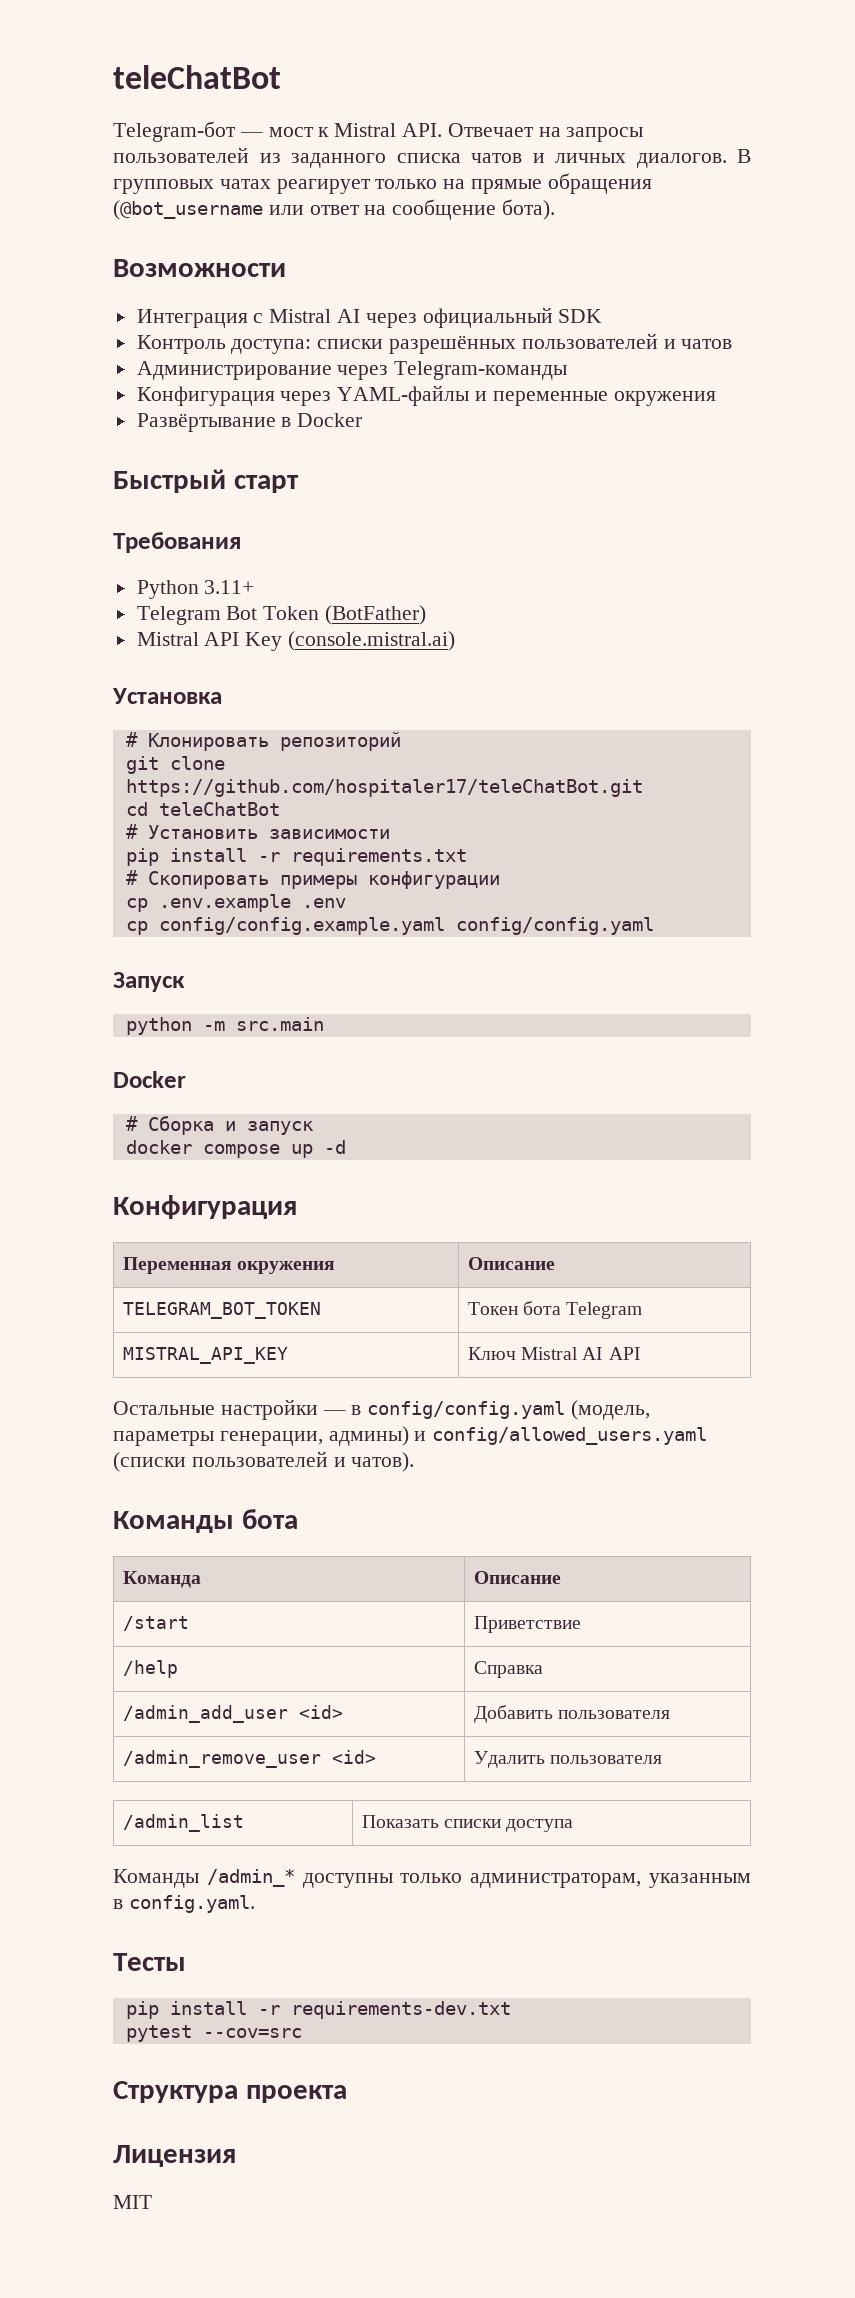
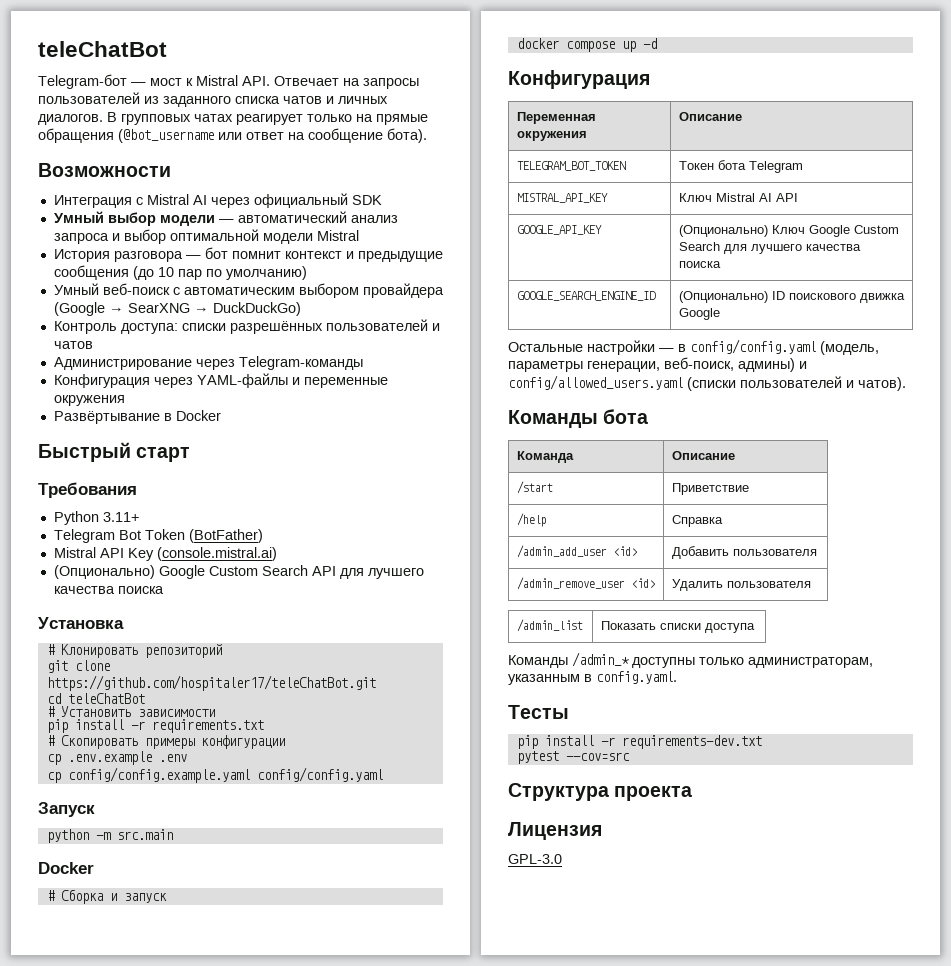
+ Умный выбор модели — автоматический анализ запроса и выбор оптимальной модели Mistral
+ История разговора — бот помнит контекст и предыдущие сообщения (до 10 пар по умолчанию)
+ Умный веб-поиск с автоматическим выбором провайдера (Google → SearXNG → DuckDuckGo)
+ (Опционально) Google Custom Search API для лучшего качества поиска
+ GOOGLE_API_KEY | (Опционально) Ключ Google Custom Search для лучшего качества поиска
+ GOOGLE_SEARCH_ENGINE_ID | (Опционально) ID поискового движка Google
- Остальные настройки — в config/config.yaml (модель, параметры генерации, админы) и config/allowed_users.yaml (списки пользователей и чатов).
+ Остальные настройки — в config/config.yaml (модель, параметры генерации, веб-поиск, админы) и config/allowed_users.yaml (списки пользователей и чатов).
- MIT
+ GPL-3.0

